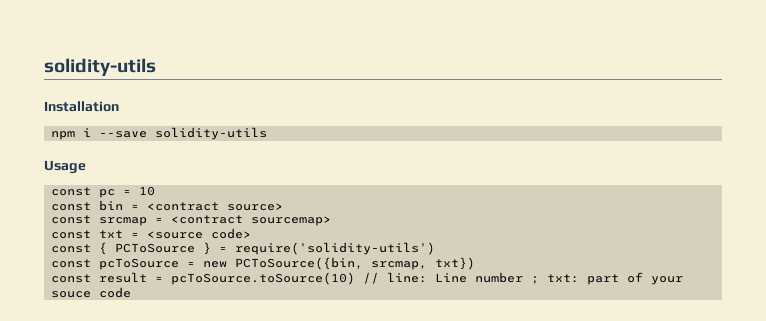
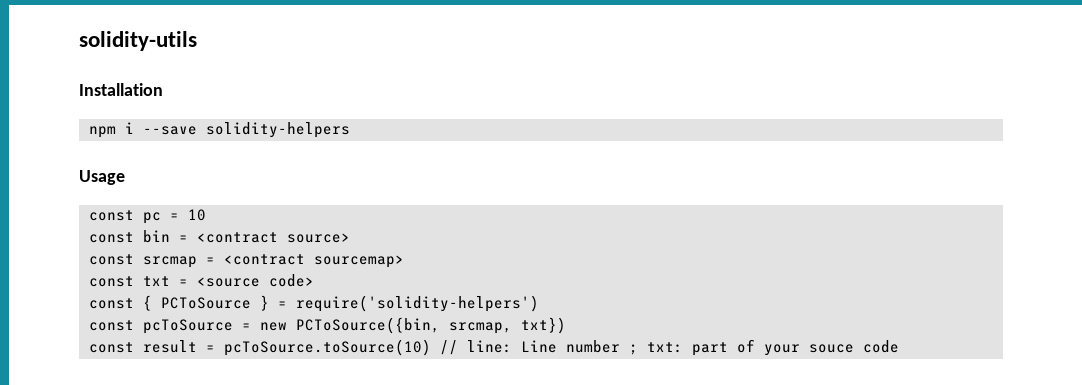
- npm i --save solidity-utils
+ npm i --save solidity-helpers
- const { PCToSource } = require('solidity-utils')
+ const { PCToSource } = require('solidity-helpers')

